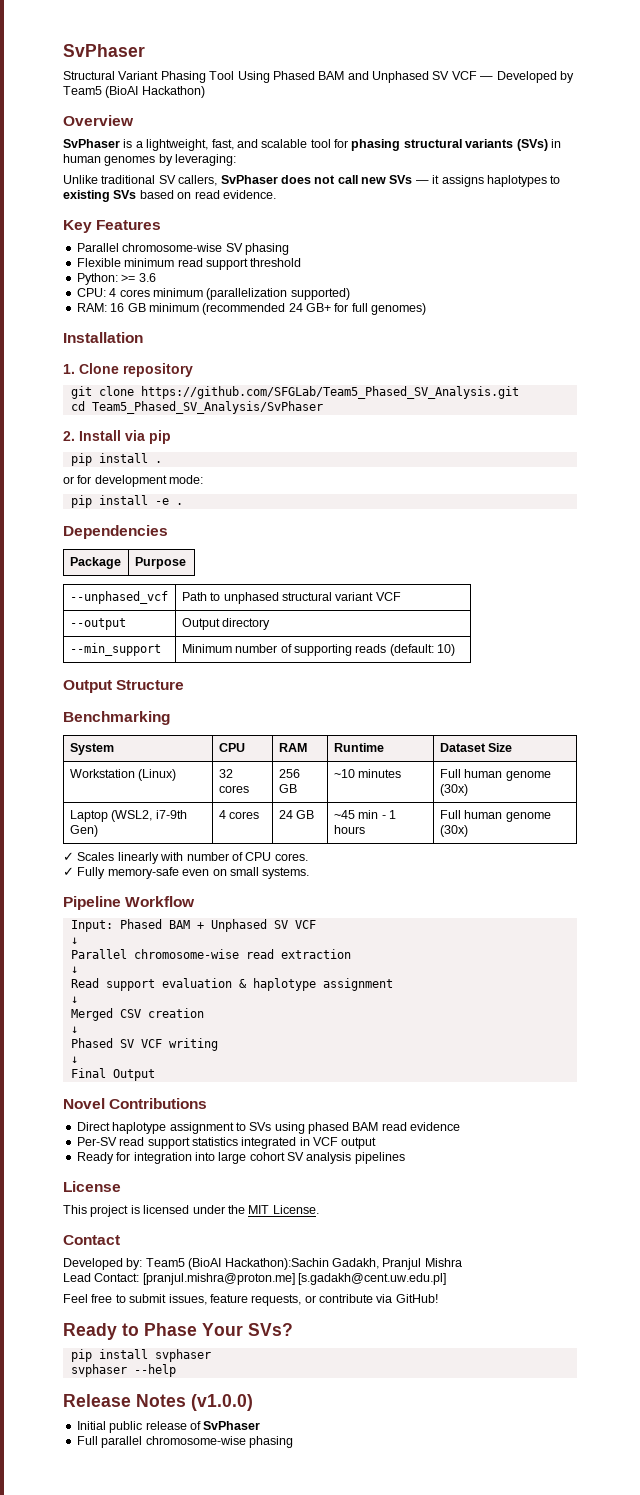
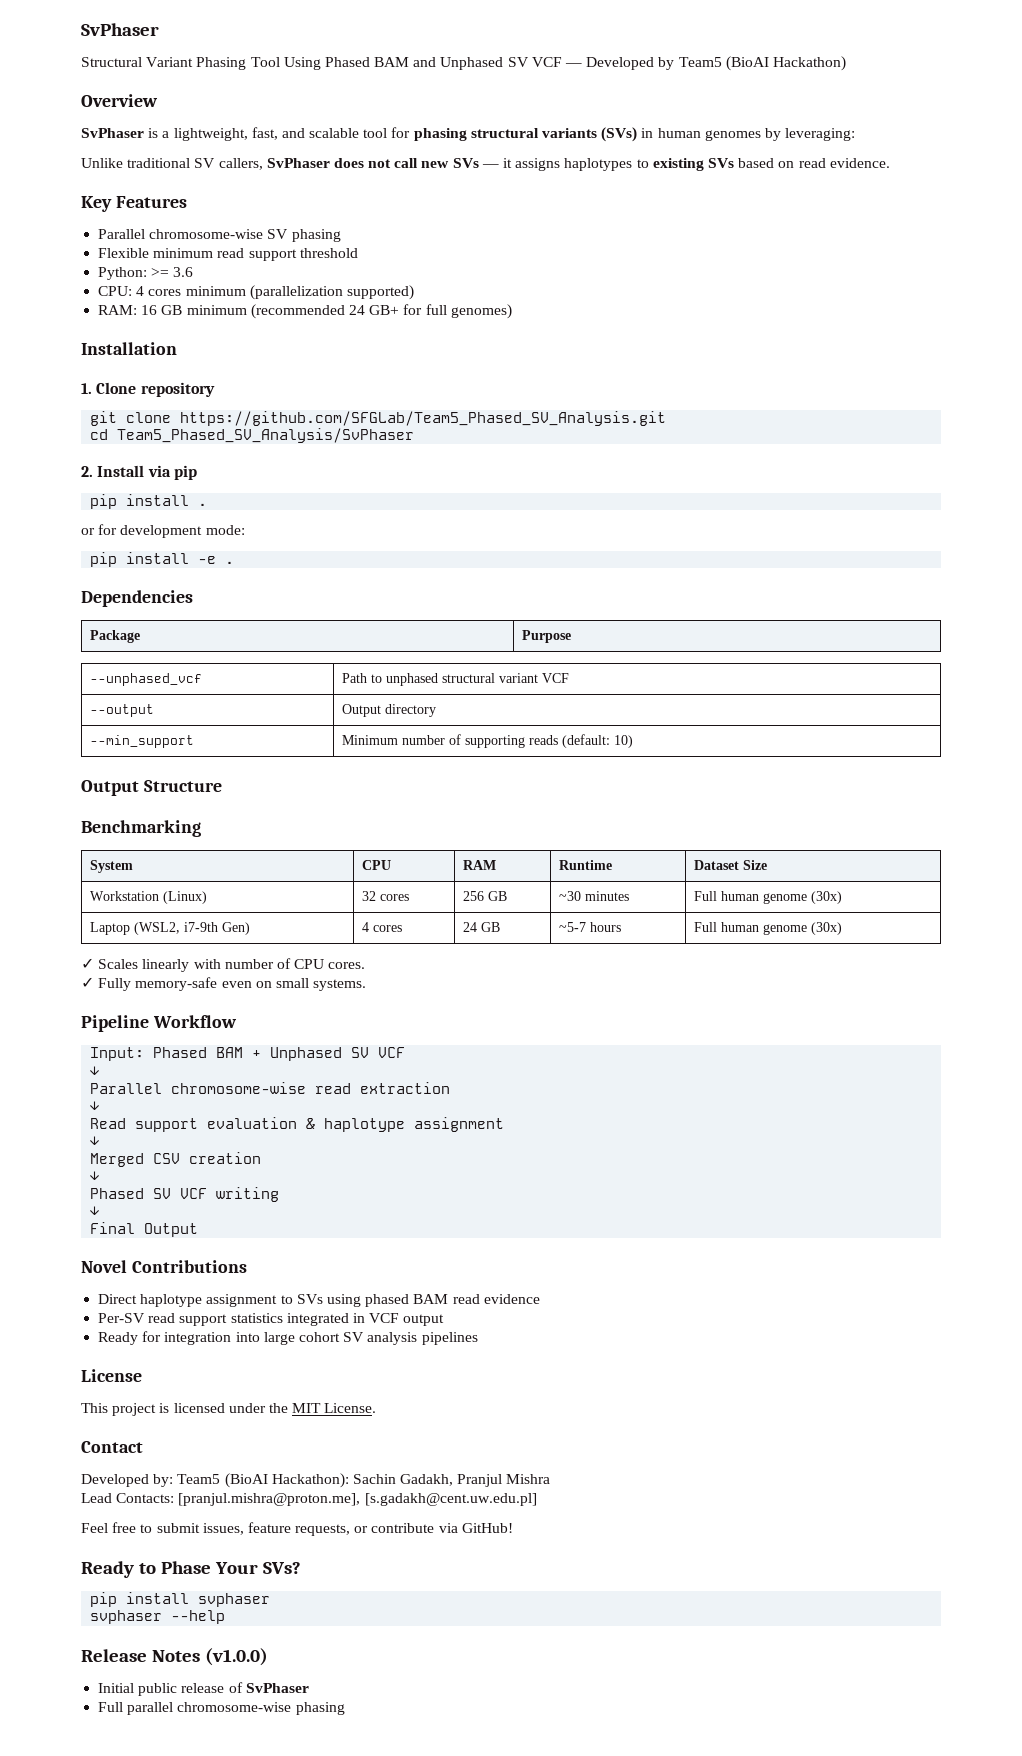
- Workstation (Linux) | 32 cores | 256 GB | ~10 minutes | Full human genome (30x)
+ Workstation (Linux) | 32 cores | 256 GB | ~30 minutes | Full human genome (30x)
- Laptop (WSL2, i7-9th Gen) | 4 cores | 24 GB | ~45 min - 1 hours | Full human genome (30x)
+ Laptop (WSL2, i7-9th Gen) | 4 cores | 24 GB | ~5-7 hours | Full human genome (30x)
- Developed by: Team5 (BioAI Hackathon):Sachin Gadakh, Pranjul Mishra
+ Developed by: Team5 (BioAI Hackathon): Sachin Gadakh, Pranjul Mishra
- Lead Contact: [pranjul.mishra@proton.me] [s.gadakh@cent.uw.edu.pl]
+ Lead Contacts: [pranjul.mishra@proton.me], [s.gadakh@cent.uw.edu.pl]

